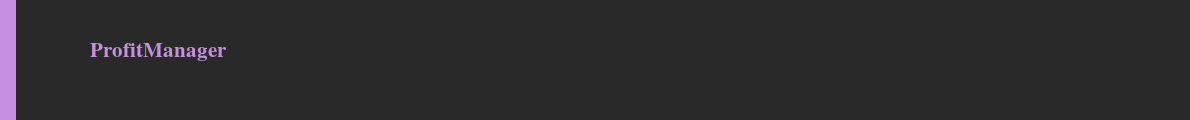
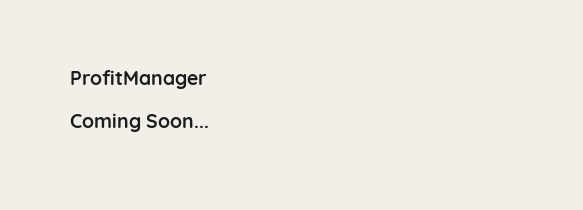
+ Coming Soon...

